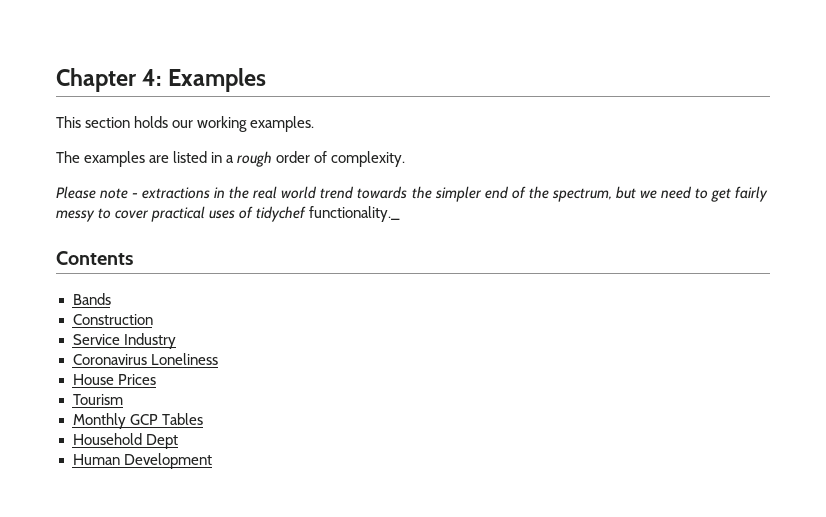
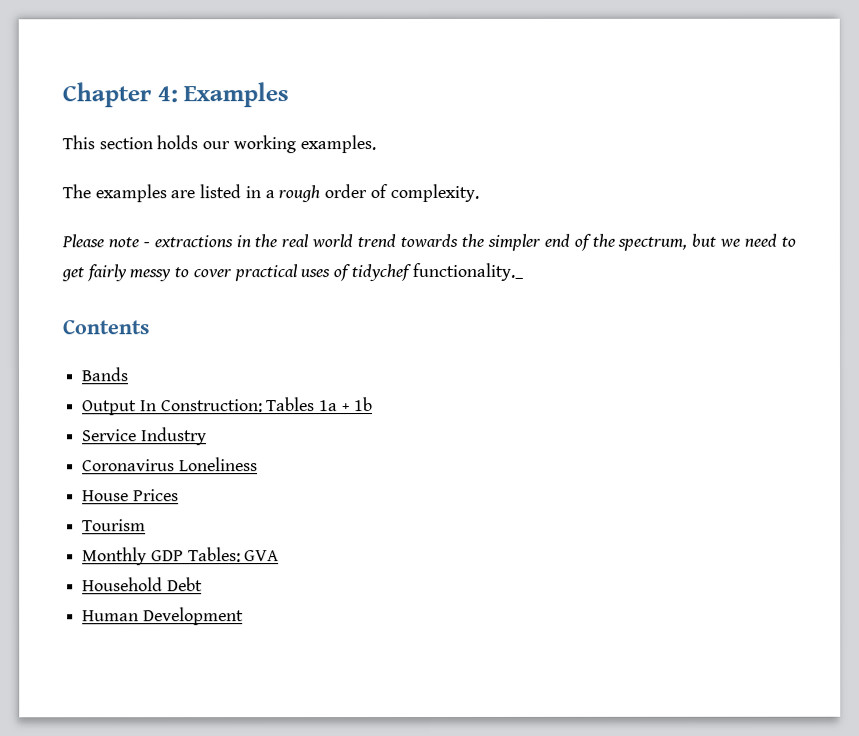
- Construction
+ Output In Construction: Tables 1a + 1b
- Monthly GCP Tables
+ Monthly GDP Tables: GVA
- Household Dept
+ Household Debt

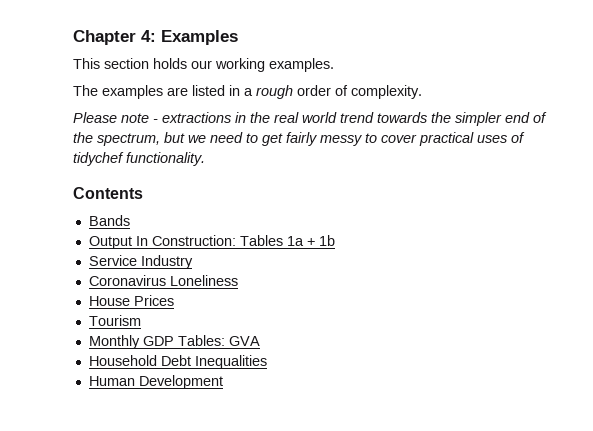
- Please note - extractions in the real world trend towards the simpler end of the spectrum, but we need to get fairly messy to cover practical uses of tidychef functionality._
+ Please note - extractions in the real world trend towards the simpler end of the spectrum, but we need to get fairly messy to cover practical uses of tidychef functionality.
- Household Debt
+ Household Debt Inequalities

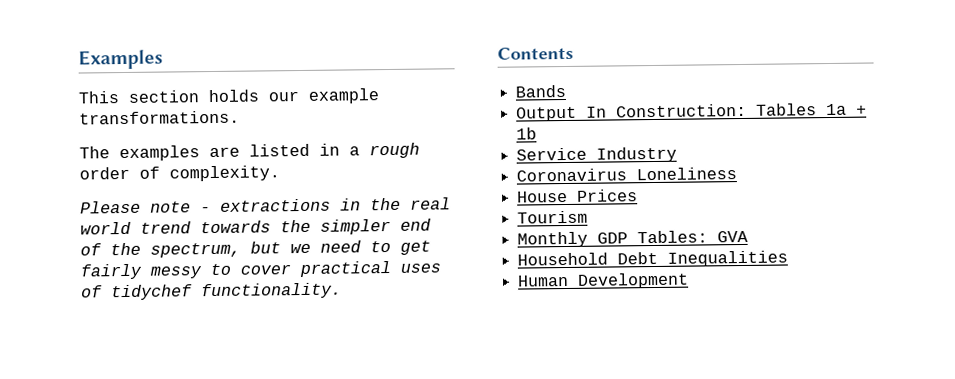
- Chapter 4: Examples
+ Examples
- This section holds our working examples.
+ This section holds our example transformations.

